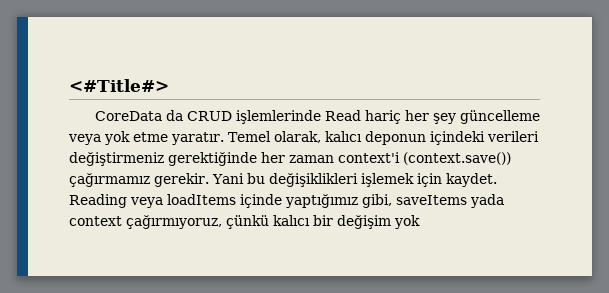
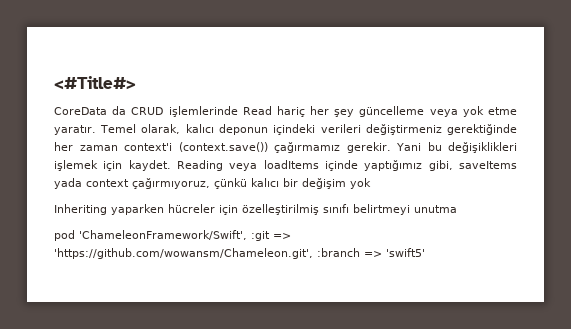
+ Inheriting yaparken hücreler için özelleştirilmiş sınıfı belirtmeyi unutma
+ pod 'ChameleonFramework/Swift', :git => 'https://github.com/wowansm/Chameleon.git', :branch => 'swift5'

